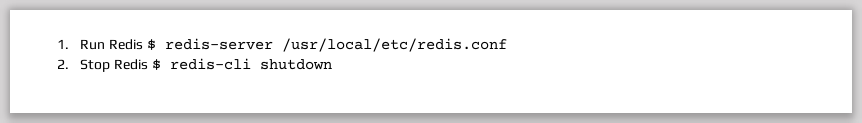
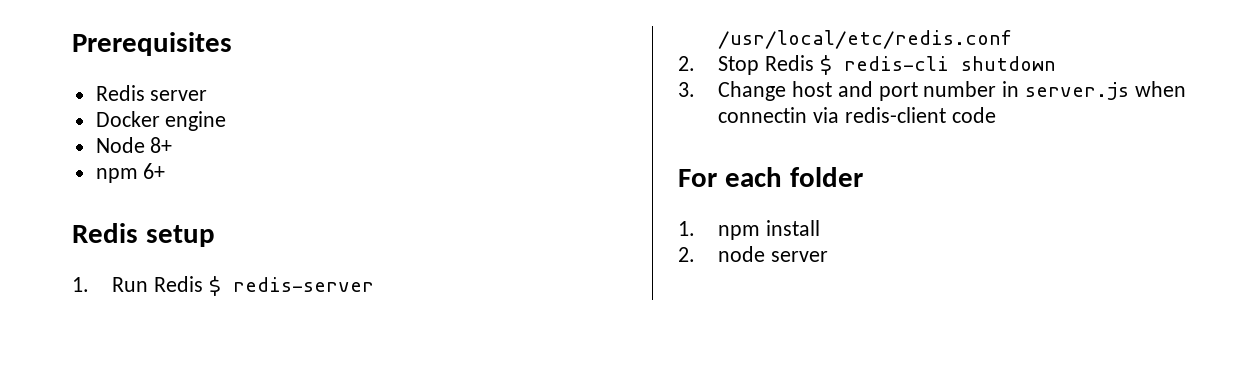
+ Prerequisites
+ Redis server
+ Docker engine
+ Node 8+
+ npm 6+
+ Redis setup
+ 3. Change host and port number in server.js when connectin via redis-client code
+ For each folder
+ 1. npm install
+ 2. node server

